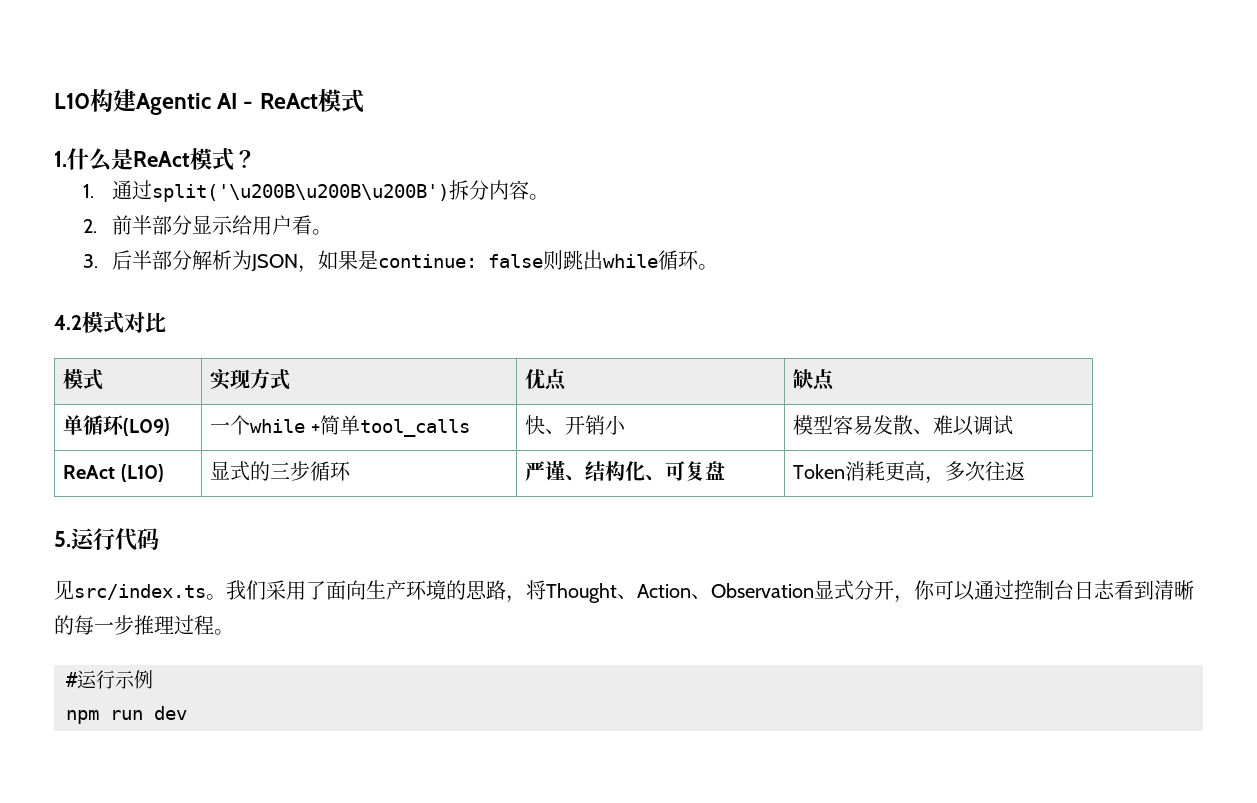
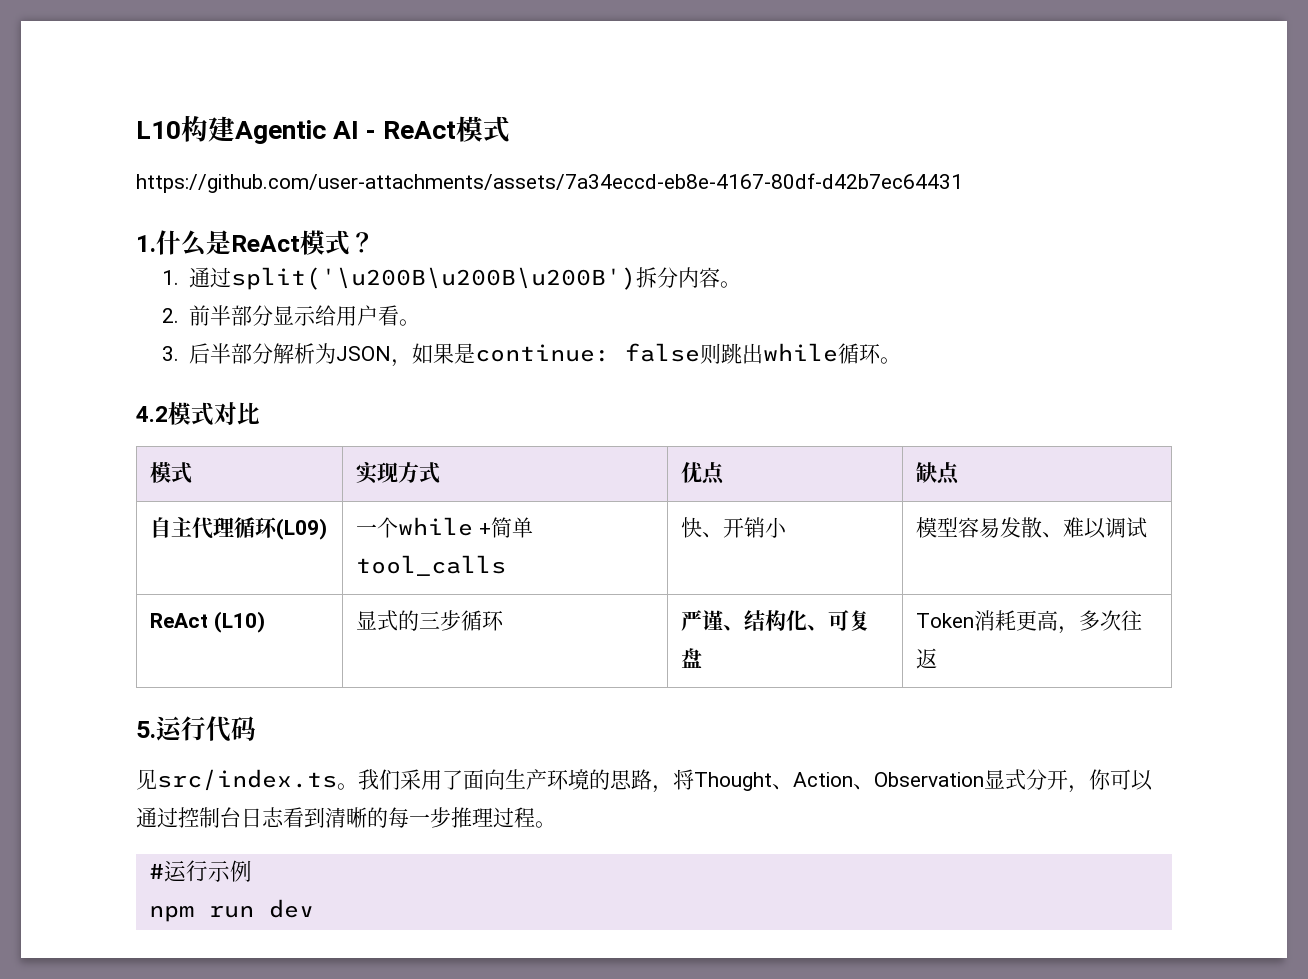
+ https://github.com/user-attachments/assets/7a34eccd-eb8e-4167-80df-d42b7ec64431
- 单循环(L09) | 一个while +简单tool_calls | 快、开销小 | 模型容易发散、难以调试
+ 自主代理循环(L09) | 一个while +简单tool_calls | 快、开销小 | 模型容易发散、难以调试

